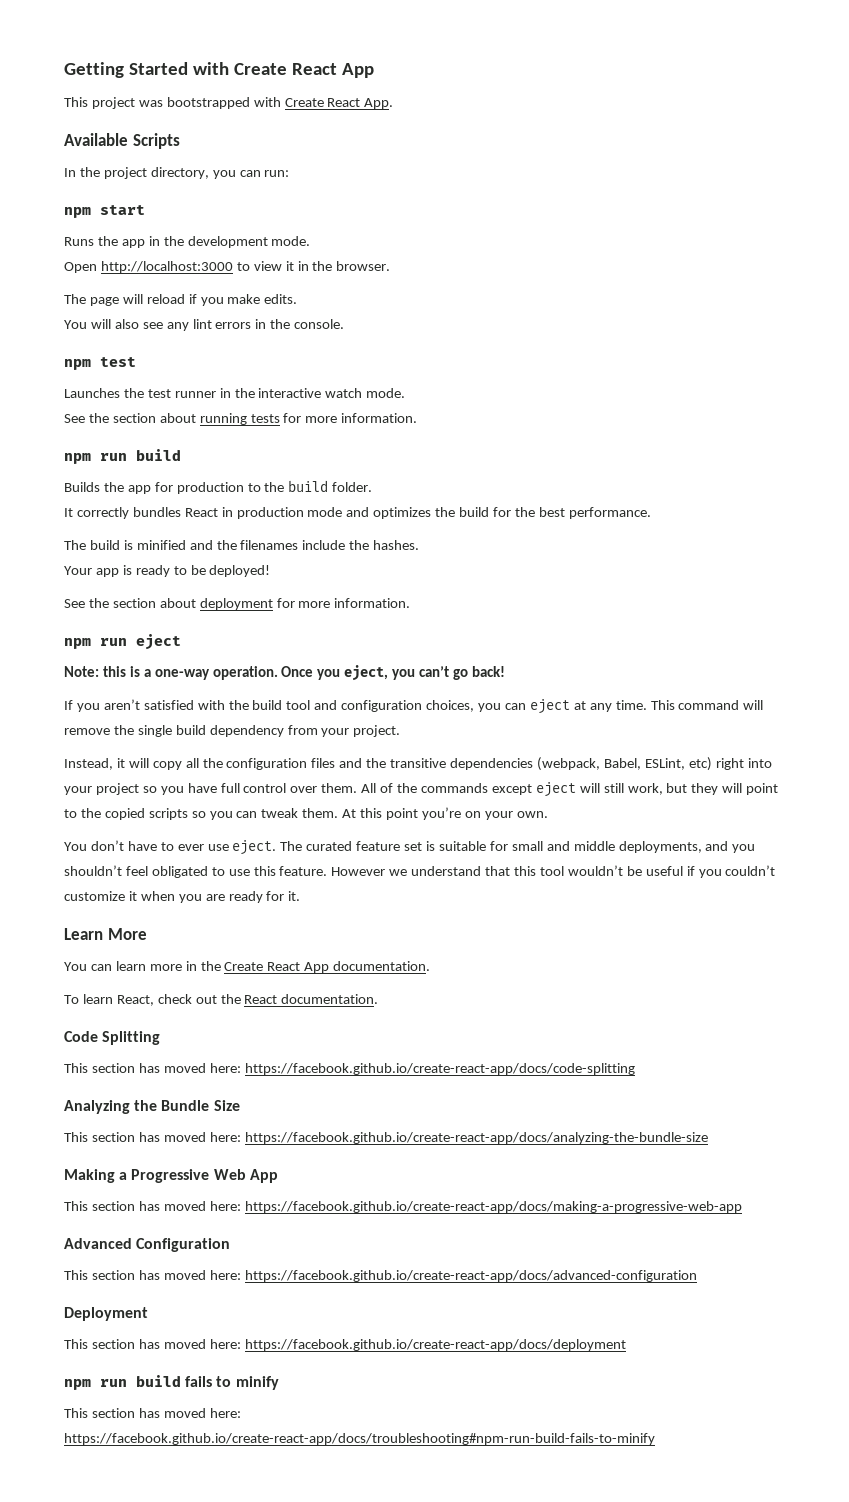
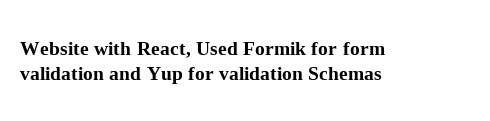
- Getting Started with Create React App
- This project was bootstrapped with Create React App.
- Available Scripts
- In the project directory, you can run:
- npm start
- Runs the app in the development mode.
- Open http://localhost:3000 to view it in the browser.
- The page will reload if you make edits.
- You will also see any lint errors in the console.
- npm test
- Launches the test runner in the interactive watch mode.
- See the section about running tests for more information.
- npm run build
- Builds the app for production to the build folder.
- It correctly bundles React in production mode and optimizes the build for the best performance.
- The build is minified and the filenames include the hashes.
- Your app is ready to be deployed!
- See the section about deployment for more information.
- npm run eject
- Note: this is a one-way operation. Once you eject, you can’t go back!
- If you aren’t satisfied with the build tool and configuration choices, you can eject at any time. This command will remove the single build dependency from your project.
- Instead, it will copy all the configuration files and the transitive dependencies (webpack, Babel, ESLint, etc) right into your project so you have full control over them. All of the commands except eject will still work, but they will point to the copied scripts so you can tweak them. At this point you’re on your own.
- You don’t have to ever use eject. The curated feature set is suitable for small and middle deployments, and you shouldn’t feel obligated to use this feature. However we understand that this tool wouldn’t be useful if you couldn’t customize it when you are ready for it.
- Learn More
- You can learn more in the Create React App documentation.
- To learn React, check out the React documentation.
- Code Splitting
- This section has moved here: https://facebook.github.io/create-react-app/docs/code-splitting
- Analyzing the Bundle Size
- This section has moved here: https://facebook.github.io/create-react-app/docs/analyzing-the-bundle-size
- Making a Progressive Web App
- This section has moved here: https://facebook.github.io/create-react-app/docs/making-a-progressive-web-app
- Advanced Configuration
- This section has moved here: https://facebook.github.io/create-react-app/docs/advanced-configuration
- Deployment
- This section has moved here: https://facebook.github.io/create-react-app/docs/deployment
- npm run build fails to minify
- This section has moved here: https://facebook.github.io/create-react-app/docs/troubleshooting#npm-run-build-fails-to-minify
+ Website with React, Used Formik for form validation and Yup for validation Schemas

